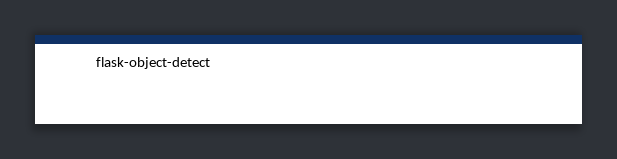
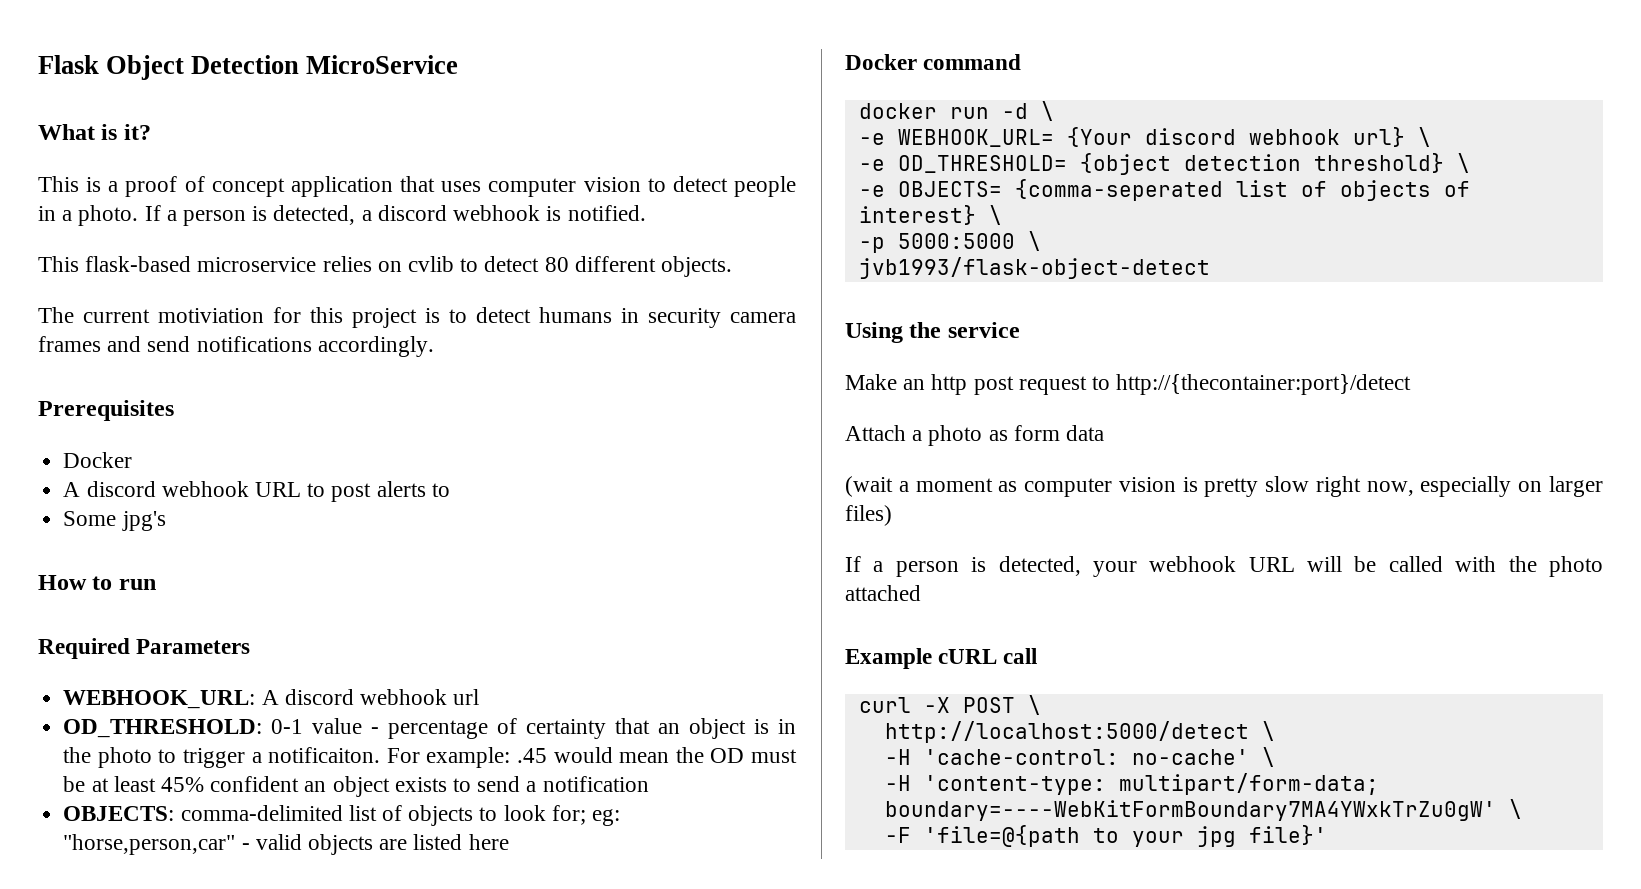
- flask-object-detect
+ Flask Object Detection MicroService
+ What is it?
+ This is a proof of concept application that uses computer vision to detect people in a photo. If a person is detected, a discord webhook is notified.
+ This flask-based microservice relies on cvlib to detect 80 different objects.
+ The current motiviation for this project is to detect humans in security camera frames and send notifications accordingly.
+ Prerequisites
+ Docker
+ A discord webhook URL to post alerts to
+ Some jpg's
+ How to run
+ Required Parameters
+ WEBHOOK_URL: A discord webhook url
+ OD_THRESHOLD: 0-1 value - percentage of certainty that an object is in the photo to trigger a notificaiton. For example: .45 would mean the OD must be at least 45% confident an object exists to send a notification
+ OBJECTS: comma-delimited list of objects to look for; eg: "horse,person,car" - valid objects are listed here
+ Docker command
+ docker run -d \
+ -e WEBHOOK_URL= {Your discord webhook url} \
+ -e OD_THRESHOLD= {object detection threshold} \
+ -e OBJECTS= {comma-seperated list of objects of interest} \
+ -p 5000:5000 \
+ jvb1993/flask-object-detect
+ Using the service
+ Make an http post request to http://{thecontainer:port}/detect
+ Attach a photo as form data
+ (wait a moment as computer vision is pretty slow right now, especially on larger files)
+ If a person is detected, your webhook URL will be called with the photo attached
+ Example cURL call
+ curl -X POST \
+ http://localhost:5000/detect \
+ -H 'cache-control: no-cache' \
+ -H 'content-type: multipart/form-data; boundary=----WebKitFormBoundary7MA4YWxkTrZu0gW' \
+ -F 'file=@{path to your jpg file}'

